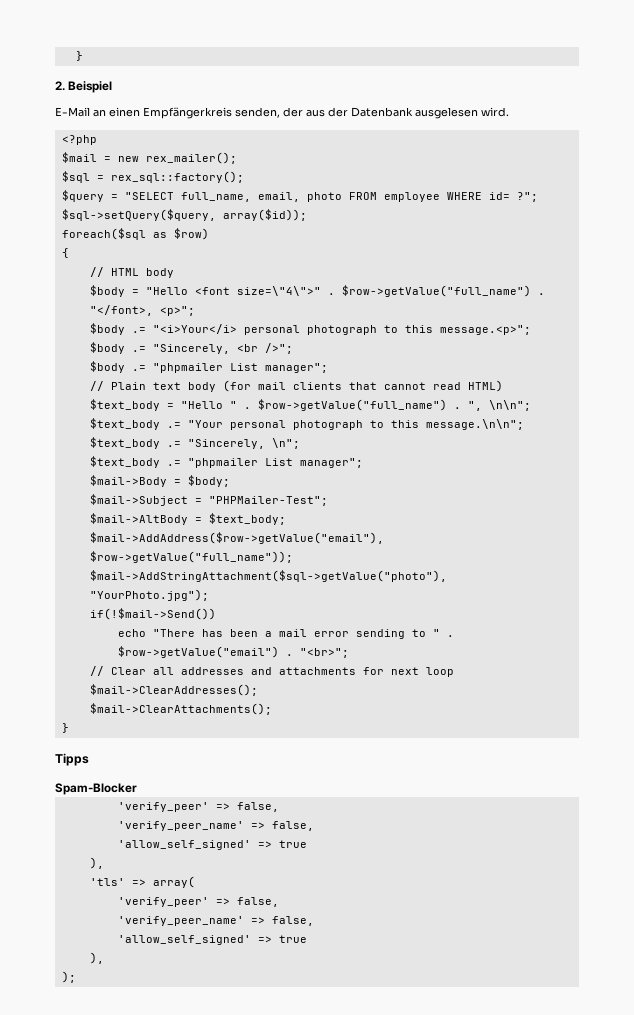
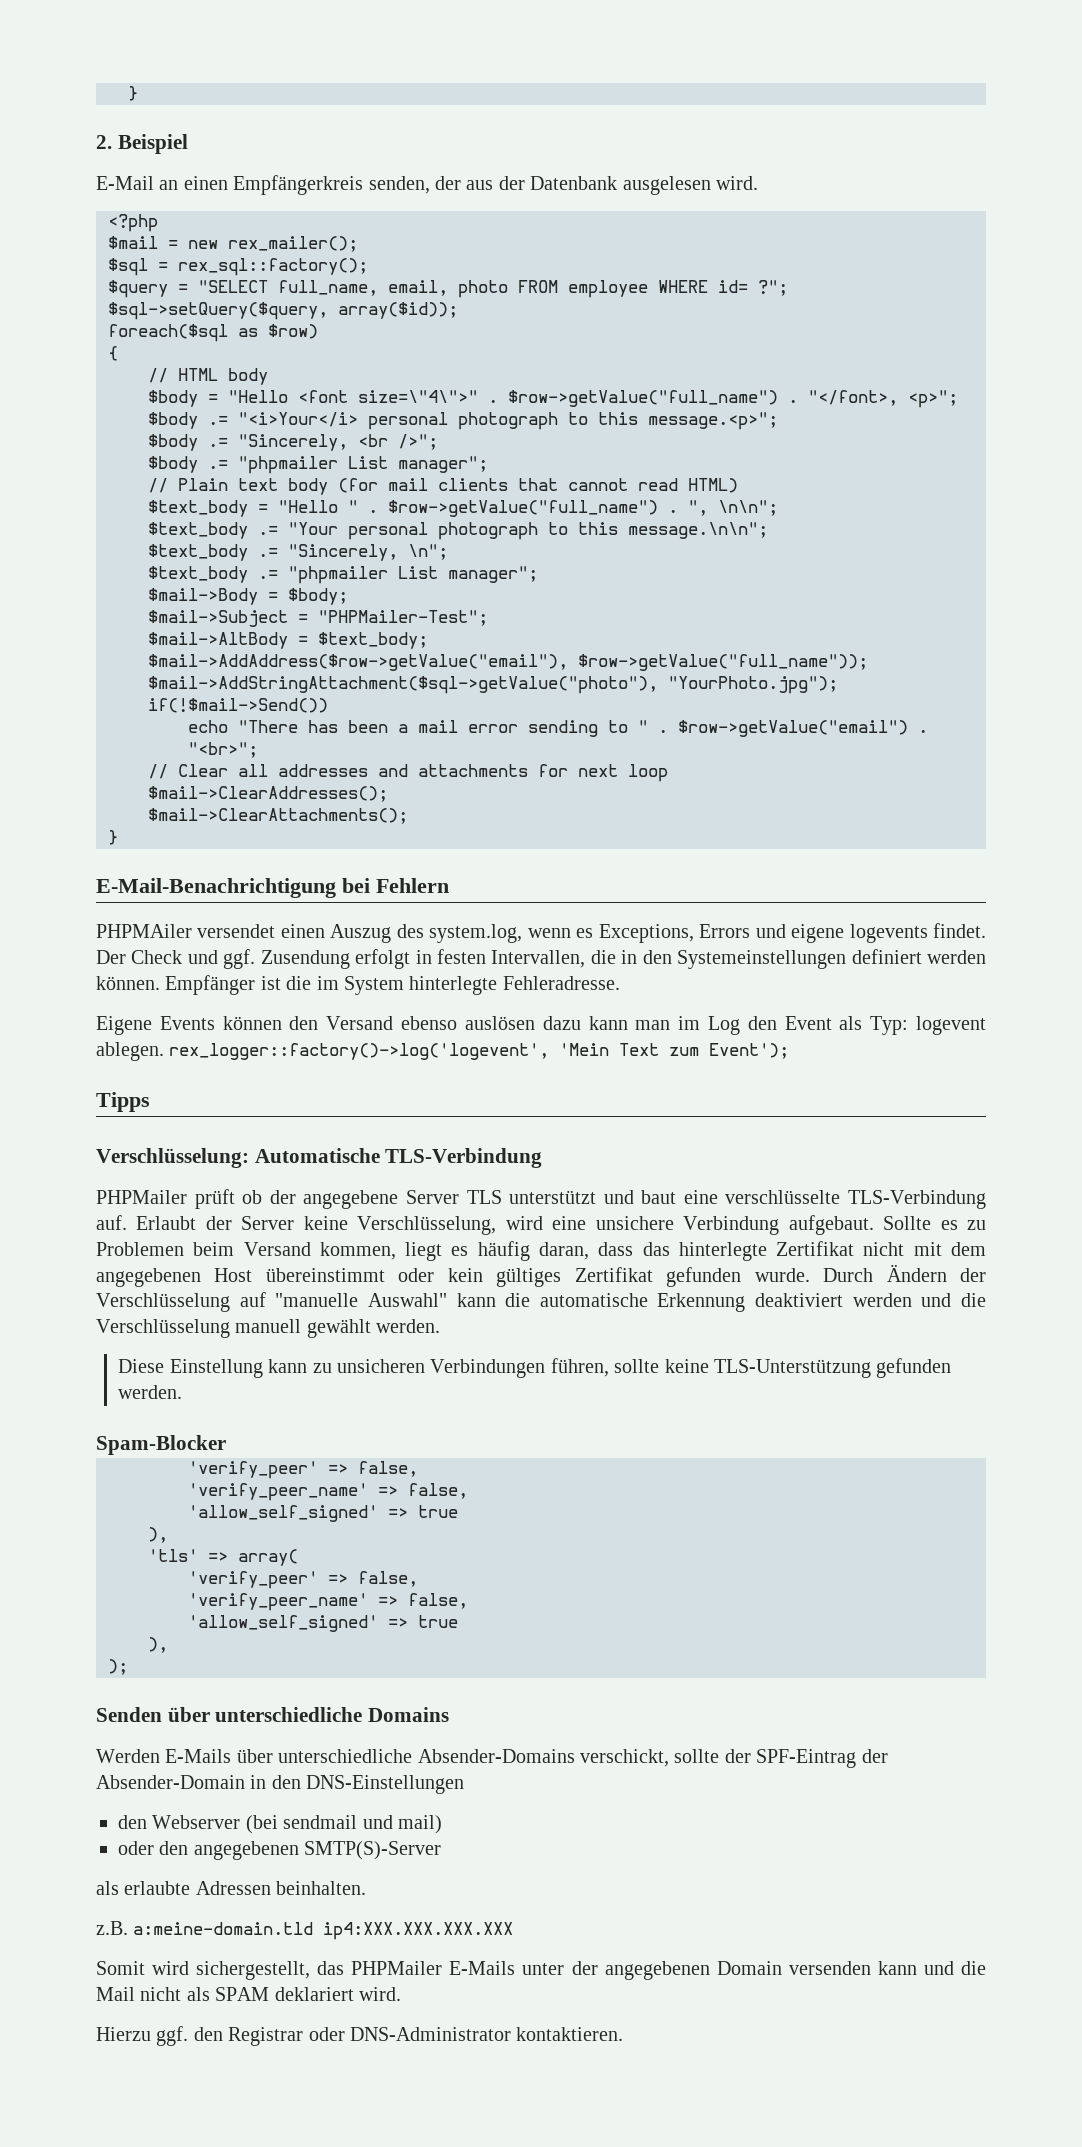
+ E-Mail-Benachrichtigung bei Fehlern
+ PHPMAiler versendet einen Auszug des system.log, wenn es Exceptions, Errors und eigene logevents findet. Der Check und ggf. Zusendung erfolgt in festen Intervallen, die in den Systemeinstellungen definiert werden können. Empfänger ist die im System hinterlegte Fehleradresse.
+ Eigene Events können den Versand ebenso auslösen dazu kann man im Log den Event als Typ: logevent ablegen. rex_logger::factory()->log('logevent', 'Mein Text zum Event');
  Tipps
+ Verschlüsselung: Automatische TLS-Verbindung
+ PHPMailer prüft ob der angegebene Server TLS unterstützt und baut eine verschlüsselte TLS-Verbindung auf. Erlaubt der Server keine Verschlüsselung, wird eine unsichere Verbindung aufgebaut. Sollte es zu Problemen beim Versand kommen, liegt es häufig daran, dass das hinterlegte Zertifikat nicht mit dem angegebenen Host übereinstimmt oder kein gültiges Zertifikat gefunden wurde. Durch Ändern der Verschlüsselung auf "manuelle Auswahl" kann die automatische Erkennung deaktiviert werden und die Verschlüsselung manuell gewählt werden.
+ Diese Einstellung kann zu unsicheren Verbindungen führen, sollte keine TLS-Unterstützung gefunden werden.
+ Senden über unterschiedliche Domains
+ Werden E-Mails über unterschiedliche Absender-Domains verschickt, sollte der SPF-Eintrag der Absender-Domain in den DNS-Einstellungen
+ den Webserver (bei sendmail und mail)
+ oder den angegebenen SMTP(S)-Server
+ als erlaubte Adressen beinhalten.
+ z.B. a:meine-domain.tld ip4:XXX.XXX.XXX.XXX
+ Somit wird sichergestellt, das PHPMailer E-Mails unter der angegebenen Domain versenden kann und die Mail nicht als SPAM deklariert wird.
+ Hierzu ggf. den Registrar oder DNS-Administrator kontaktieren.

